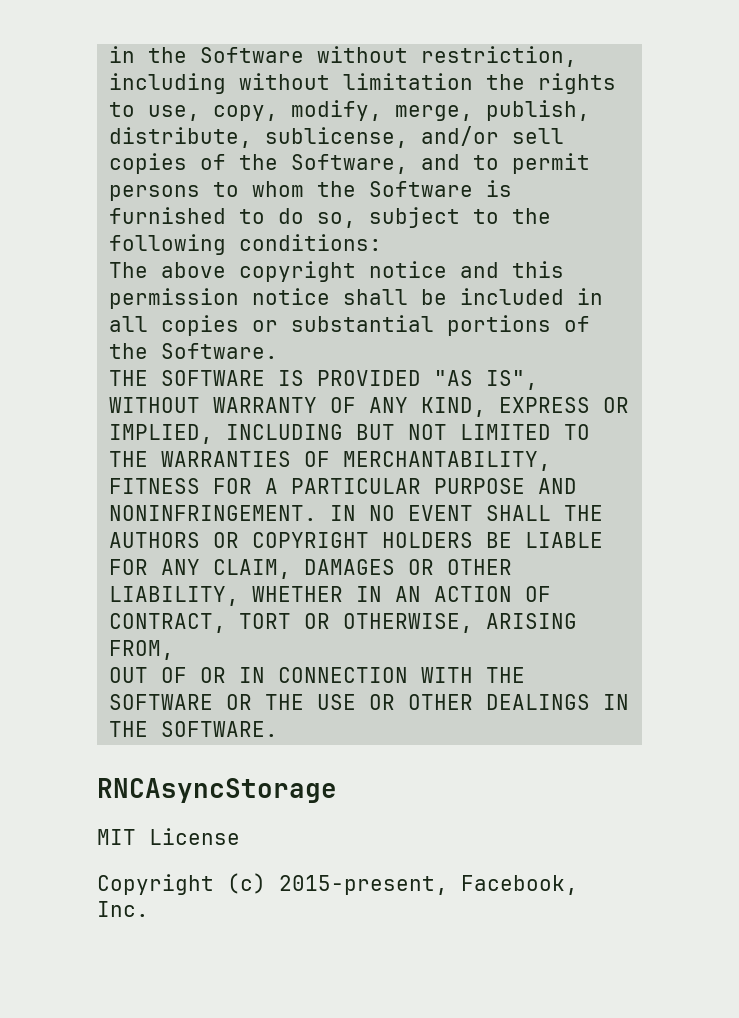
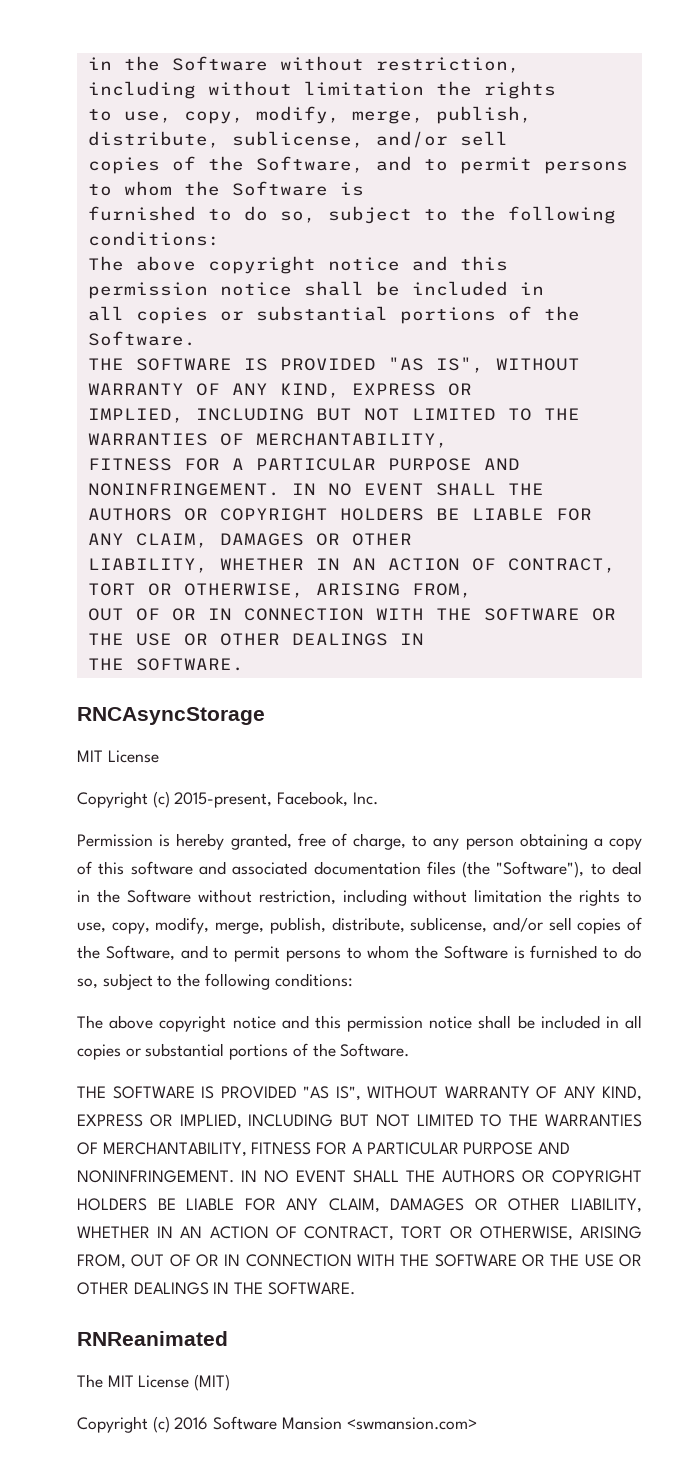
+ Permission is hereby granted, free of charge, to any person obtaining a copy of this software and associated documentation files (the "Software"), to deal in the Software without restriction, including without limitation the rights to use, copy, modify, merge, publish, distribute, sublicense, and/or sell copies of the Software, and to permit persons to whom the Software is furnished to do so, subject to the following conditions:
+ The above copyright notice and this permission notice shall be included in all copies or substantial portions of the Software.
+ THE SOFTWARE IS PROVIDED "AS IS", WITHOUT WARRANTY OF ANY KIND, EXPRESS OR IMPLIED, INCLUDING BUT NOT LIMITED TO THE WARRANTIES OF MERCHANTABILITY, FITNESS FOR A PARTICULAR PURPOSE AND NONINFRINGEMENT. IN NO EVENT SHALL THE AUTHORS OR COPYRIGHT HOLDERS BE LIABLE FOR ANY CLAIM, DAMAGES OR OTHER LIABILITY, WHETHER IN AN ACTION OF CONTRACT, TORT OR OTHERWISE, ARISING FROM, OUT OF OR IN CONNECTION WITH THE SOFTWARE OR THE USE OR OTHER DEALINGS IN THE SOFTWARE.
+ RNReanimated
+ The MIT License (MIT)
+ Copyright (c) 2016 Software Mansion <swmansion.com>

